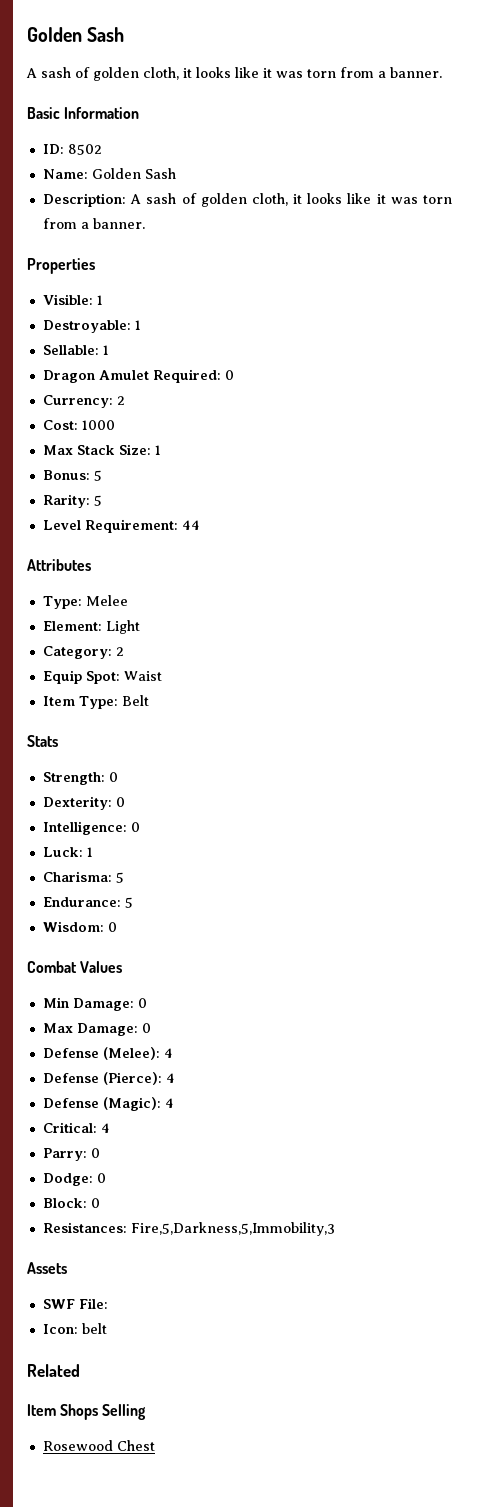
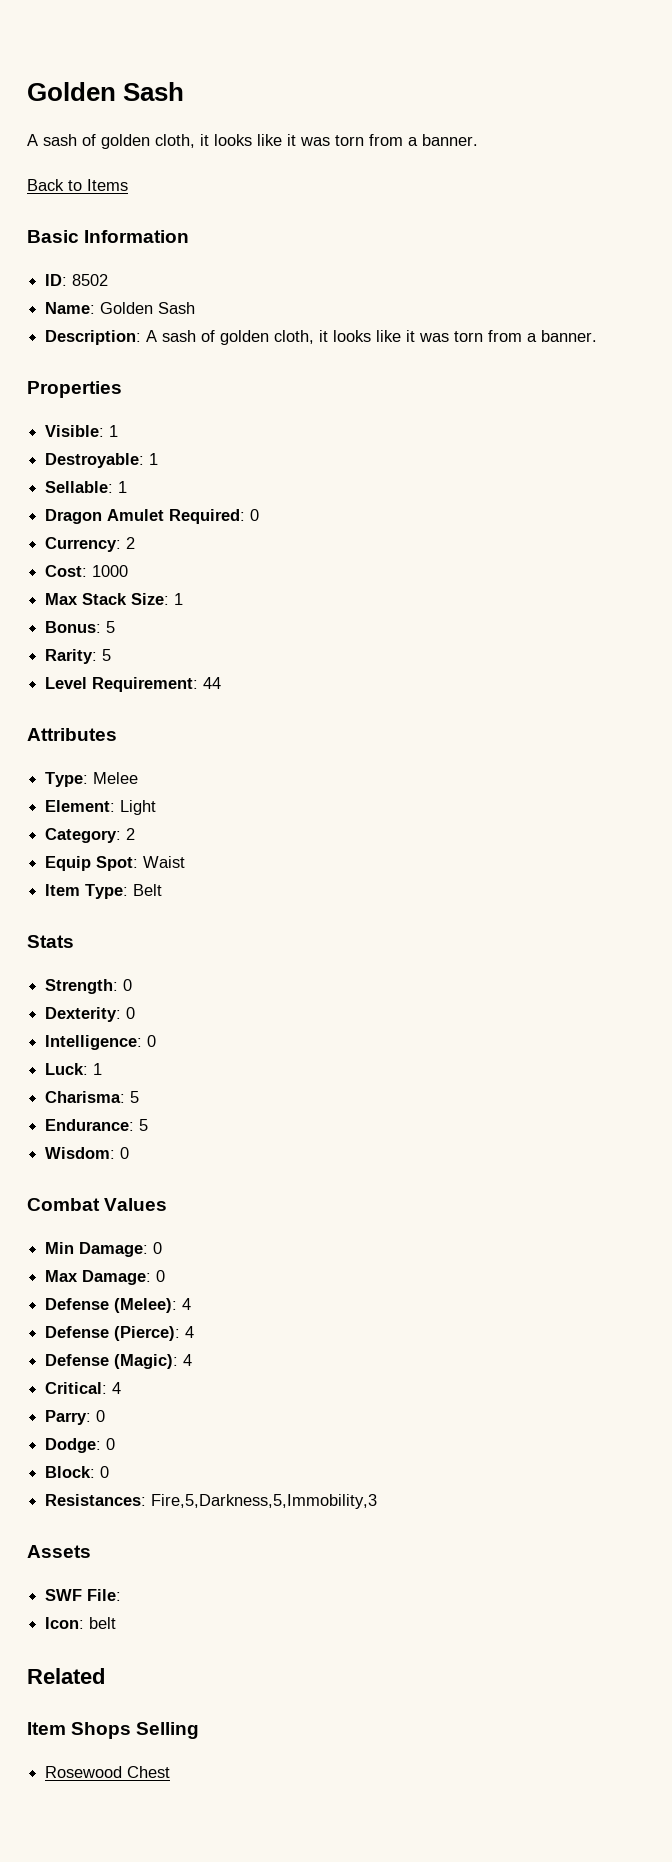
+ Back to Items

